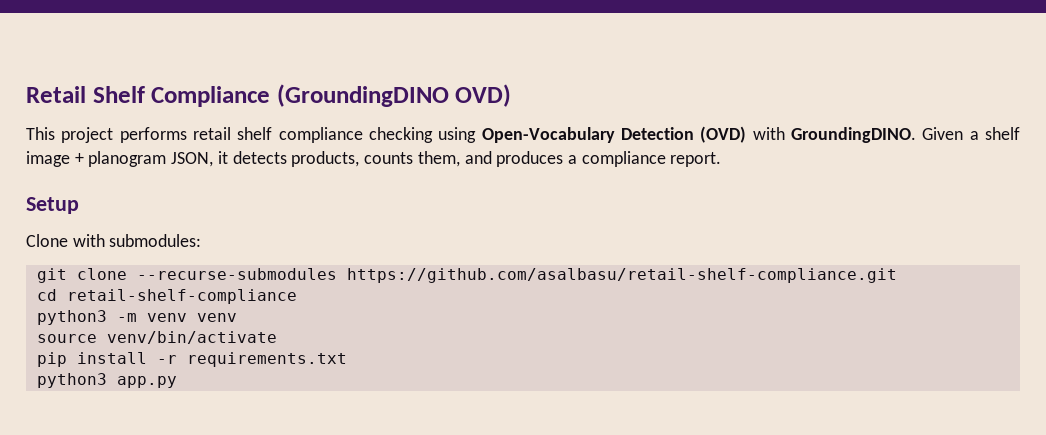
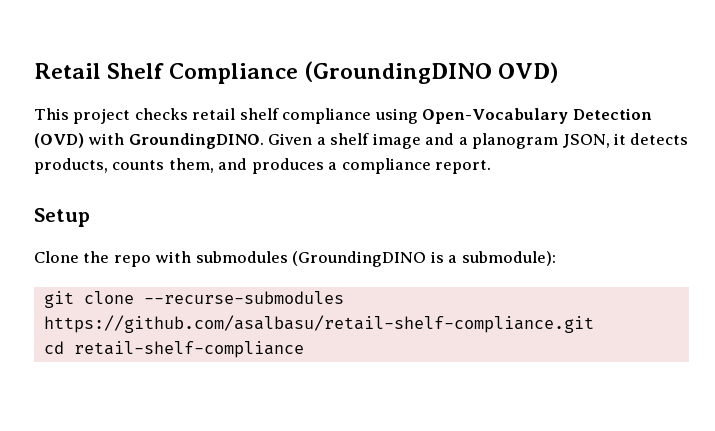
- This project performs retail shelf compliance checking using Open-Vocabulary Detection (OVD) with GroundingDINO.
+ This project checks retail shelf compliance using Open-Vocabulary Detection (OVD) with GroundingDINO.
- Given a shelf image + planogram JSON, it detects products, counts them, and produces a compliance report.
+ Given a shelf image and a planogram JSON, it detects products, counts them, and produces a compliance report.
- Clone with submodules:
+ Clone the repo with submodules (GroundingDINO is a submodule):
- python3 -m venv venv
- source venv/bin/activate
- pip install -r requirements.txt
- python3 app.py

